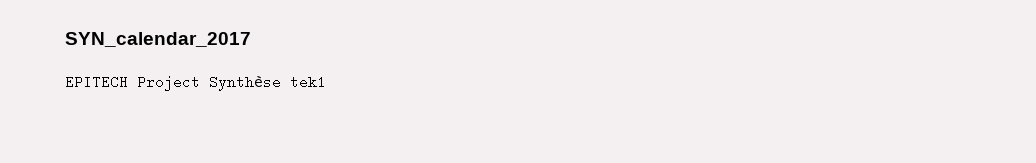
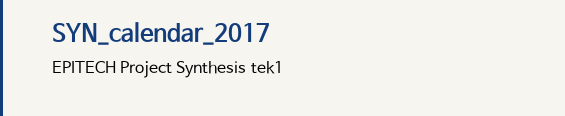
- EPITECH Project Synthèse tek1
+ EPITECH Project Synthesis tek1

